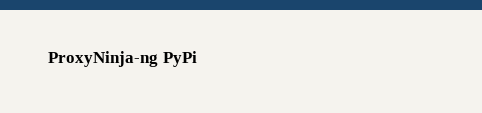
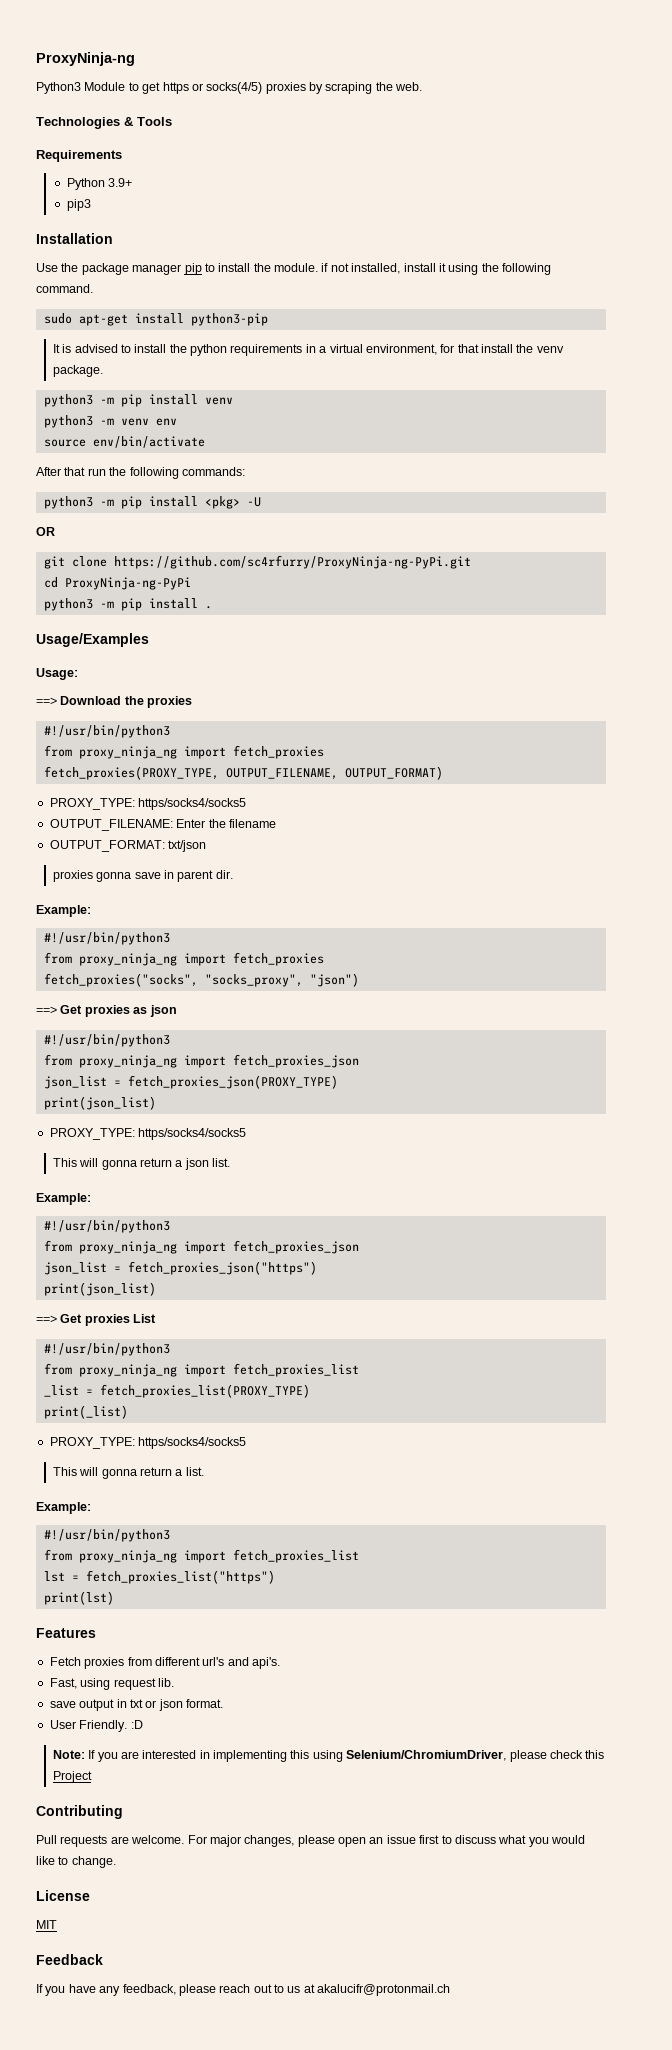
- ProxyNinja-ng PyPi
+ ProxyNinja-ng
+ Python3 Module to get https or socks(4/5) proxies by scraping the web.
+ Technologies & Tools
+ Requirements
+ Python 3.9+
+ pip3
+ Installation
+ Use the package manager pip to install the module. if not installed, install it using the following command.
+ sudo apt-get install python3-pip
+ It is advised to install the python requirements in a virtual environment, for that install the venv package.
+ python3 -m pip install venv
+ python3 -m venv env
+ source env/bin/activate
+ After that run the following commands:
+ python3 -m pip install <pkg> -U
+ OR
+ git clone https://github.com/sc4rfurry/ProxyNinja-ng-PyPi.git
+ cd ProxyNinja-ng-PyPi
+ python3 -m pip install .
+ Usage/Examples
+ Usage:
+ ==> Download the proxies
+ #!/usr/bin/python3
+ from proxy_ninja_ng import fetch_proxies
+ fetch_proxies(PROXY_TYPE, OUTPUT_FILENAME, OUTPUT_FORMAT)
+ PROXY_TYPE: https/socks4/socks5
+ OUTPUT_FILENAME: Enter the filename
+ OUTPUT_FORMAT: txt/json
+ proxies gonna save in parent dir.
+ Example:
+ #!/usr/bin/python3
+ from proxy_ninja_ng import fetch_proxies
+ fetch_proxies("socks", "socks_proxy", "json")
+ ==> Get proxies as json
+ #!/usr/bin/python3
+ from proxy_ninja_ng import fetch_proxies_json
+ json_list = fetch_proxies_json(PROXY_TYPE)
+ print(json_list)
+ PROXY_TYPE: https/socks4/socks5
+ This will gonna return a json list.
+ Example:
+ #!/usr/bin/python3
+ from proxy_ninja_ng import fetch_proxies_json
+ json_list = fetch_proxies_json("https")
+ print(json_list)
+ ==> Get proxies List
+ #!/usr/bin/python3
+ from proxy_ninja_ng import fetch_proxies_list
+ _list = fetch_proxies_list(PROXY_TYPE)
+ print(_list)
+ PROXY_TYPE: https/socks4/socks5
+ This will gonna return a list.
+ Example:
+ #!/usr/bin/python3
+ from proxy_ninja_ng import fetch_proxies_list
+ lst = fetch_proxies_list("https")
+ print(lst)
+ Features
+ Fetch proxies from different url's and api's.
+ Fast, using request lib.
+ save output in txt or json format.
+ User Friendly. :D
+ Note: If you are interested in implementing this using Selenium/ChromiumDriver, please check this Project
+ Contributing
+ Pull requests are welcome. For major changes, please open an issue first to discuss what you would like to change.
+ License
+ MIT
+ Feedback
+ If you have any feedback, please reach out to us at akalucifr@protonmail.ch

